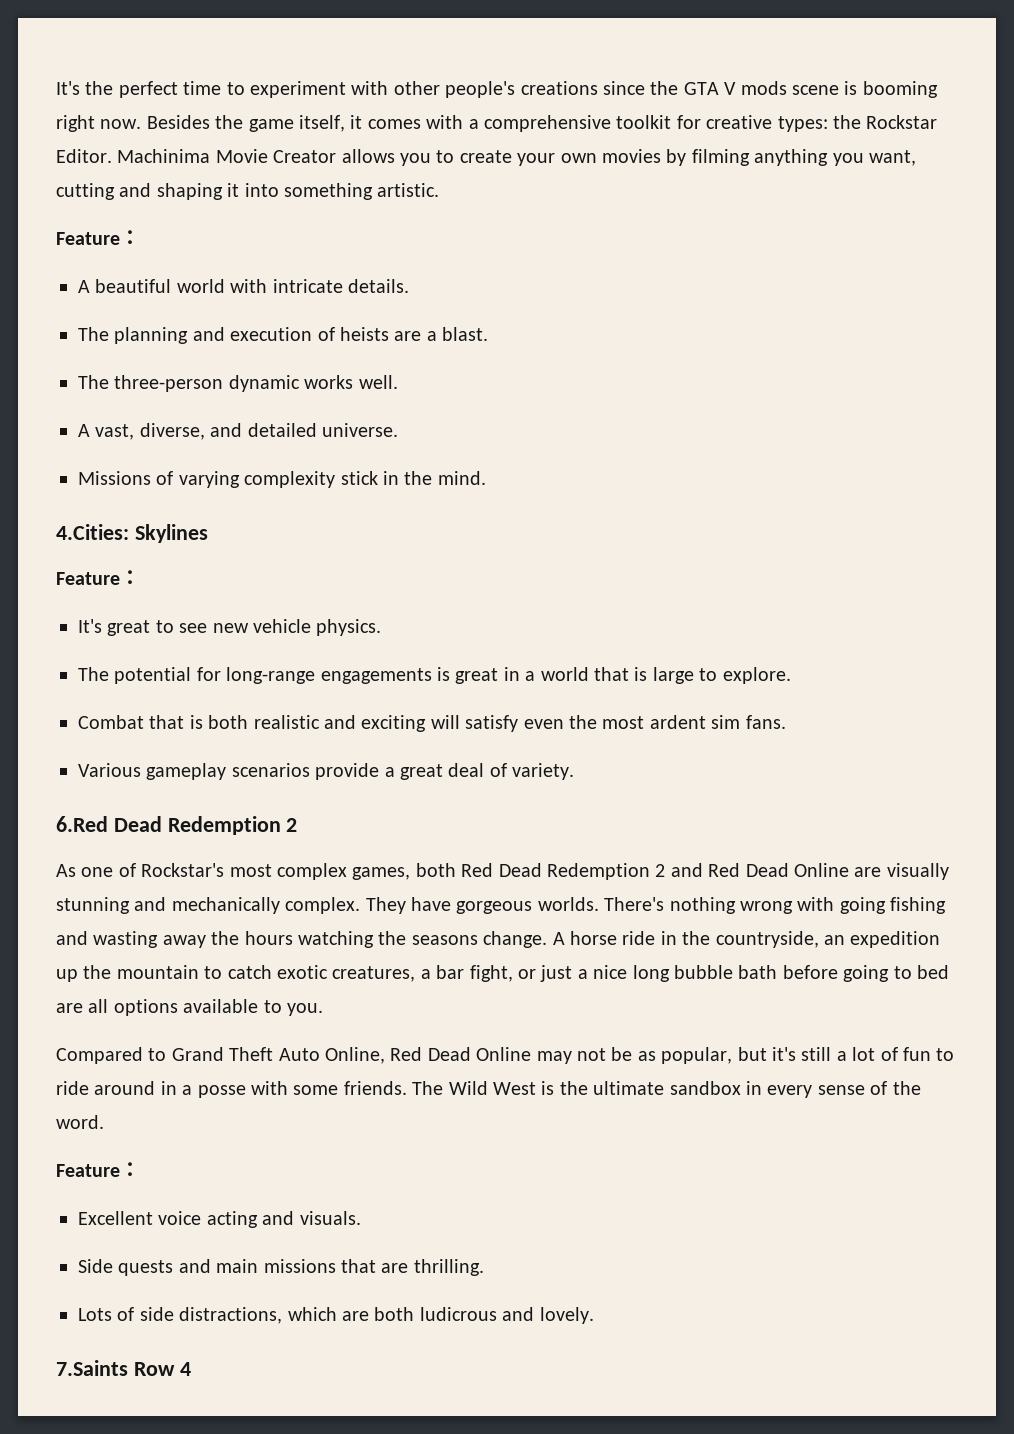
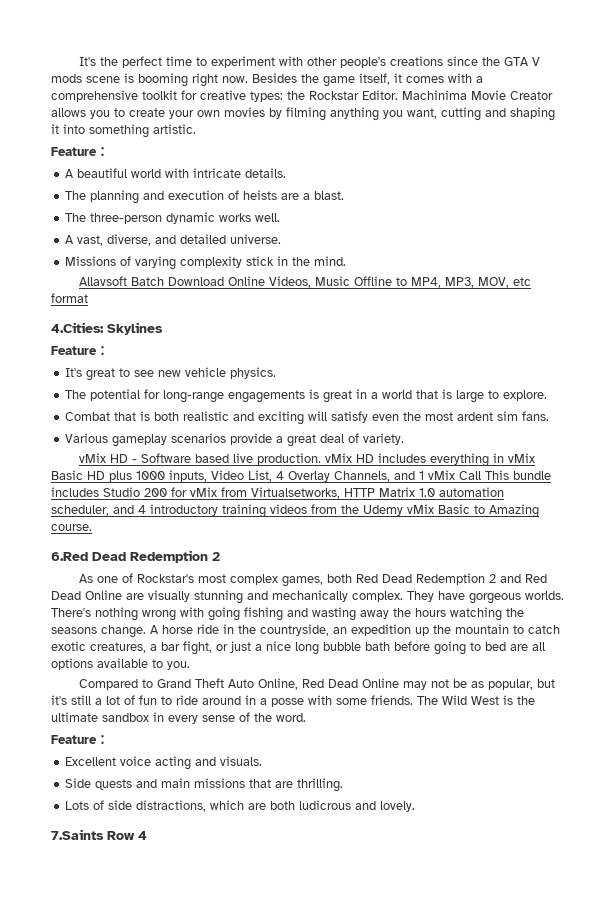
+ Allavsoft Batch Download Online Videos, Music Offline to MP4, MP3, MOV, etc format
+ vMix HD - Software based live production. vMix HD includes everything in vMix Basic HD plus 1000 inputs, Video List, 4 Overlay Channels, and 1 vMix Call This bundle includes Studio 200 for vMix from Virtualsetworks, HTTP Matrix 1.0 automation scheduler, and 4 introductory training videos from the Udemy vMix Basic to Amazing course.

